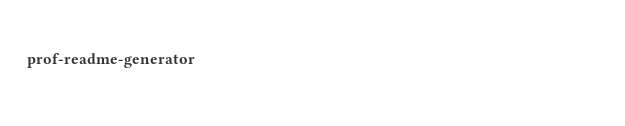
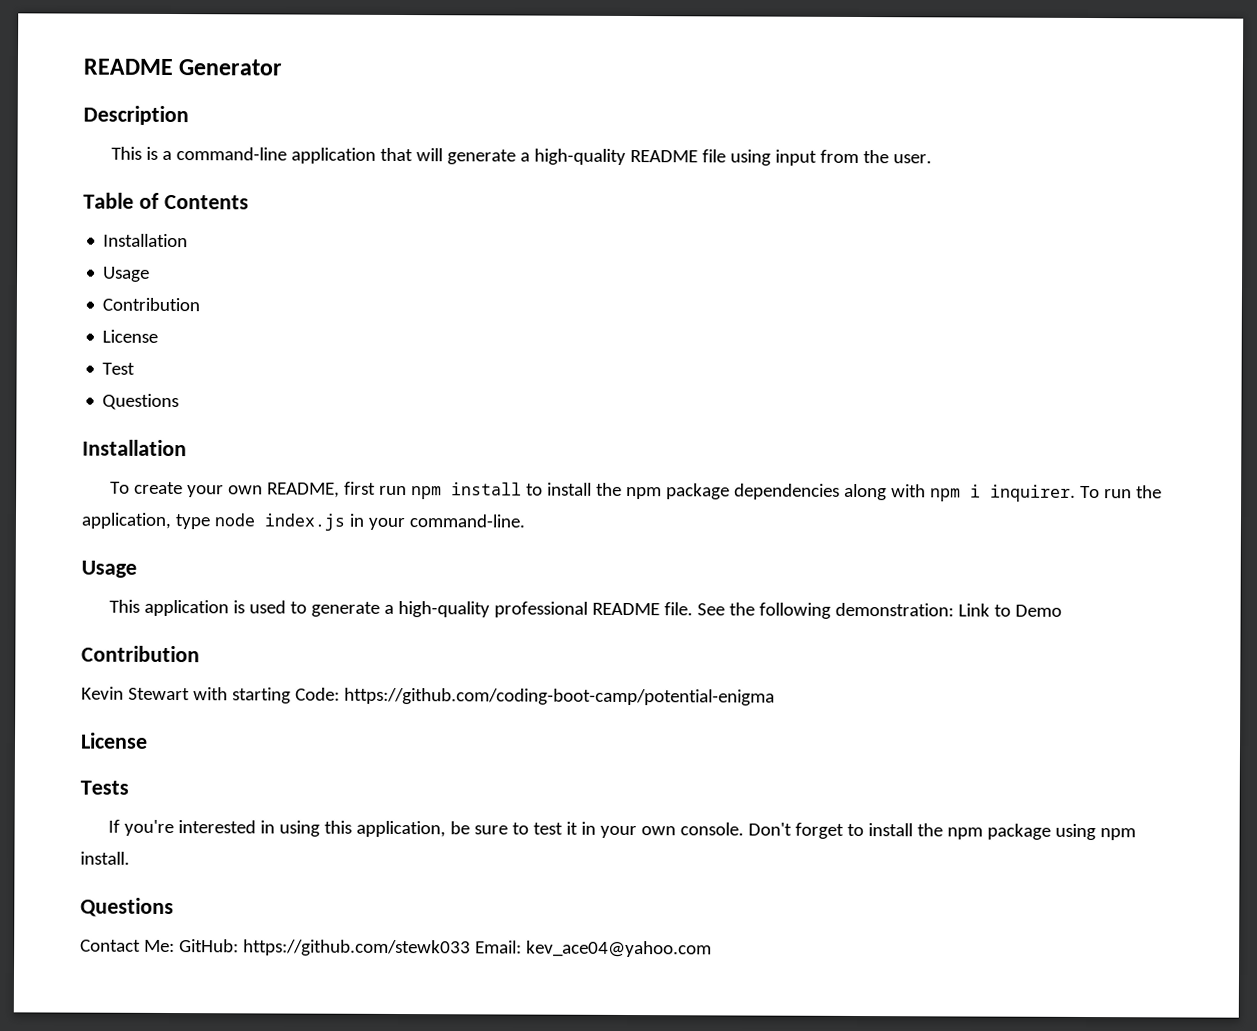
- prof-readme-generator
+ README Generator
+ Description
+ This is a command-line application that will generate a high-quality README file using input from the user.
+ Table of Contents
+ Installation
+ Usage
+ Contribution
+ License
+ Test
+ Questions
+ Installation
+ To create your own README, first run npm install to install the npm package dependencies along with npm i inquirer. To run the application, type node index.js in your command-line.
+ Usage
+ This application is used to generate a high-quality professional README file. See the following demonstration: Link to Demo
+ Contribution
+ Kevin Stewart with starting Code: https://github.com/coding-boot-camp/potential-enigma
+ License
+ Tests
+ If you're interested in using this application, be sure to test it in your own console. Don't forget to install the npm package using npm install.
+ Questions
+ Contact Me: GitHub: https://github.com/stewk033 Email: kev_ace04@yahoo.com

